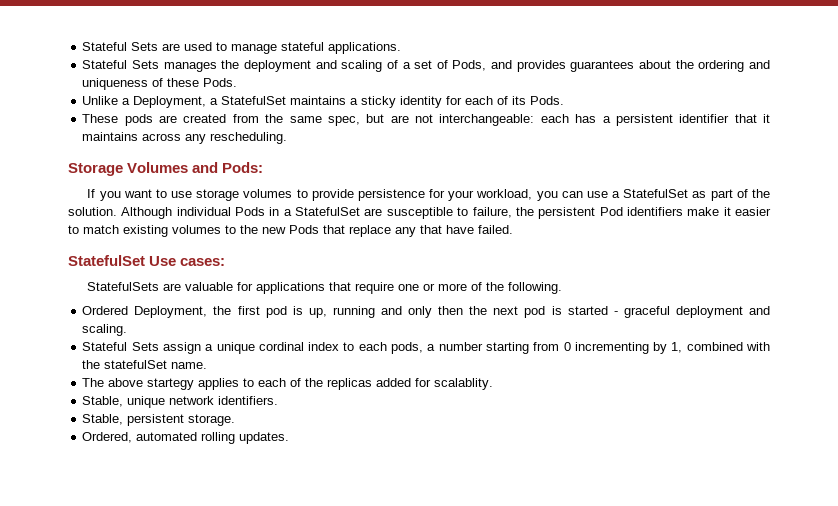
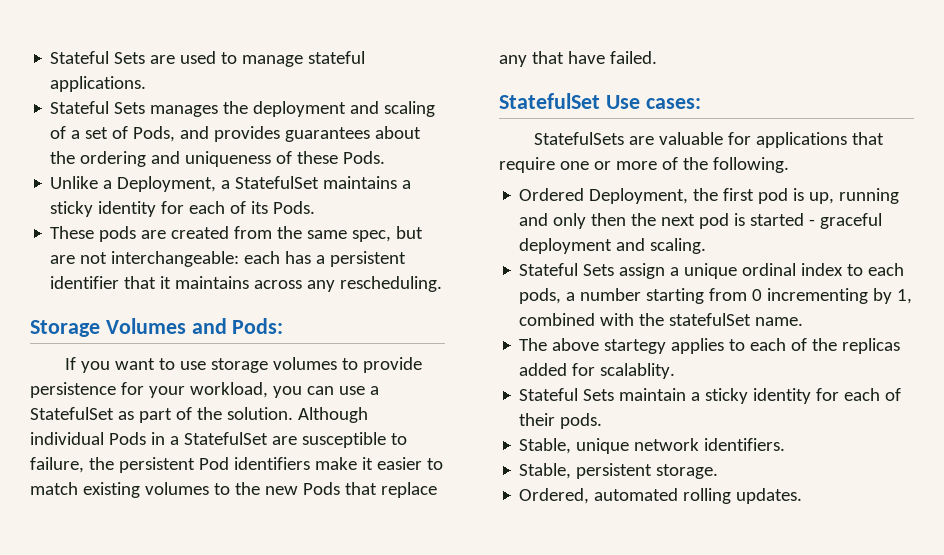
- Stateful Sets assign a unique cordinal index to each pods, a number starting from 0 incrementing by 1, combined with the statefulSet name.
+ Stateful Sets assign a unique ordinal index to each pods, a number starting from 0 incrementing by 1, combined with the statefulSet name.
+ Stateful Sets maintain a sticky identity for each of their pods.

